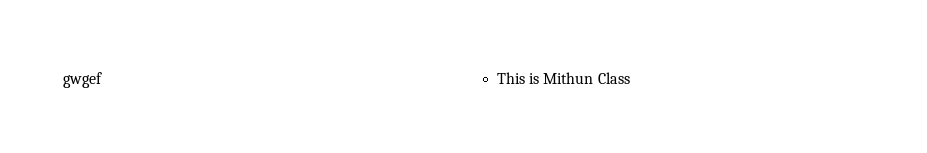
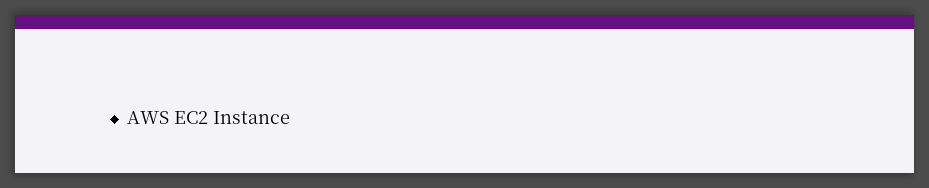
- gwgef
- This is Mithun Class
+ AWS EC2 Instance

